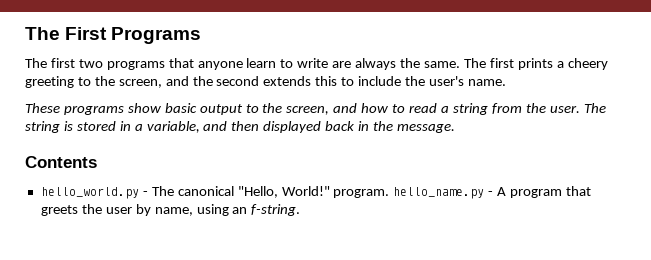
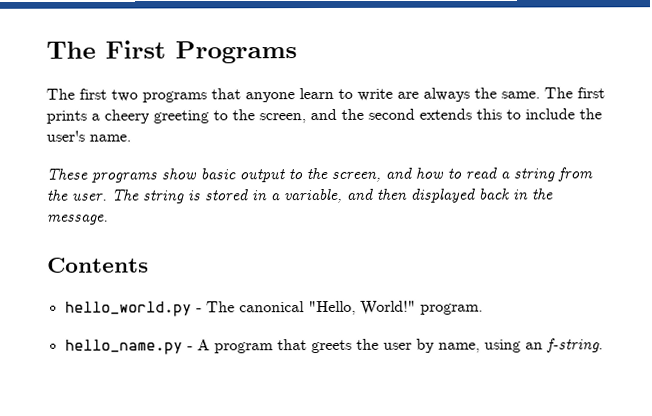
- hello_world.py - The canonical "Hello, World!" program. hello_name.py - A program that greets the user by name, using an f-string.
+ hello_world.py - The canonical "Hello, World!" program.
+ hello_name.py - A program that greets the user by name, using an f-string.

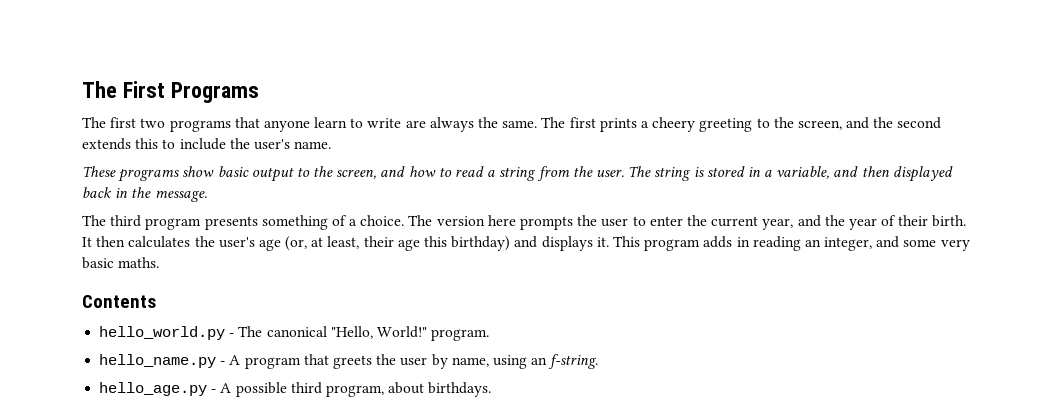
+ The third program presents something of a choice. The version here prompts the user to enter the current year, and the year of their birth. It then calculates the user's age (or, at least, their age this birthday) and displays it. This program adds in reading an integer, and some very basic maths.
+ hello_age.py - A possible third program, about birthdays.

